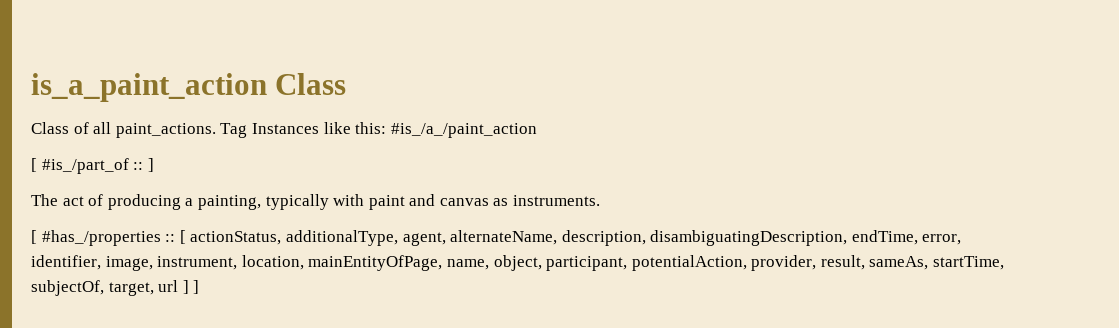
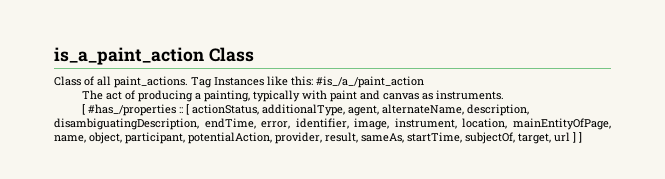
- [ #is_/part_of :: ]

